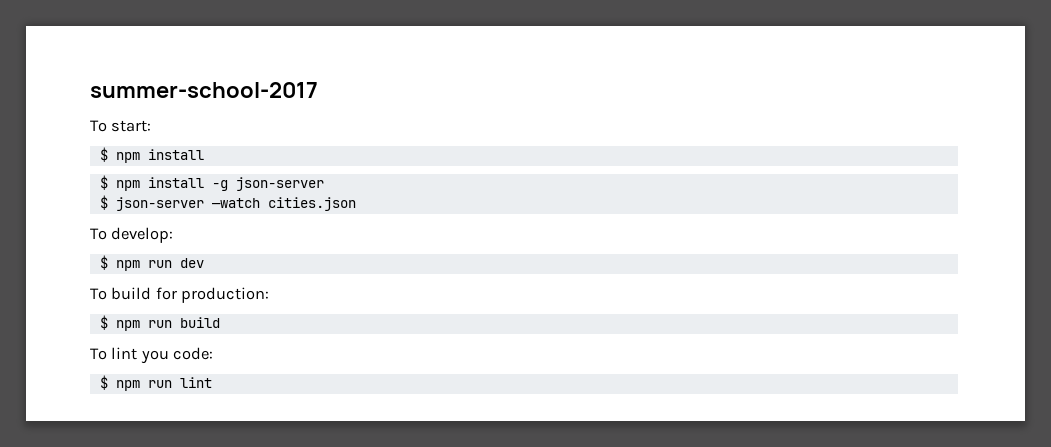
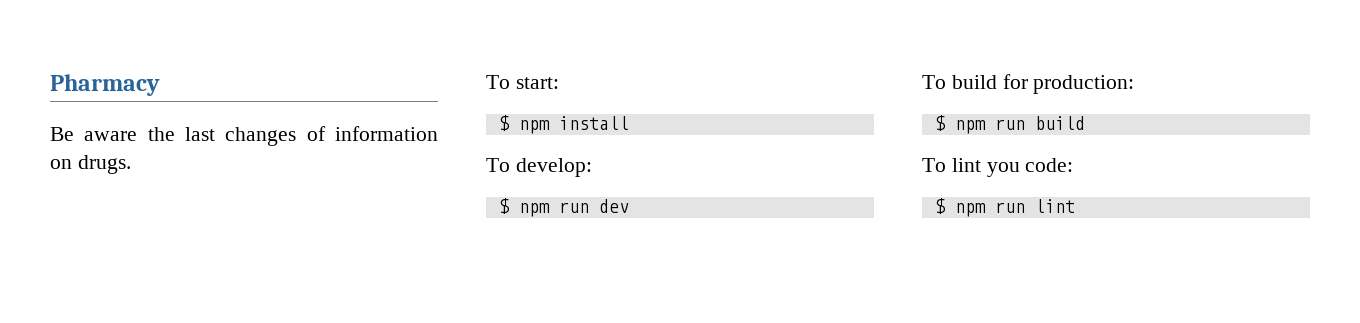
- summer-school-2017
+ Pharmacy
+ Be aware the last changes of information on drugs.
- $ npm install -g json-server
- $ json-server —watch cities.json

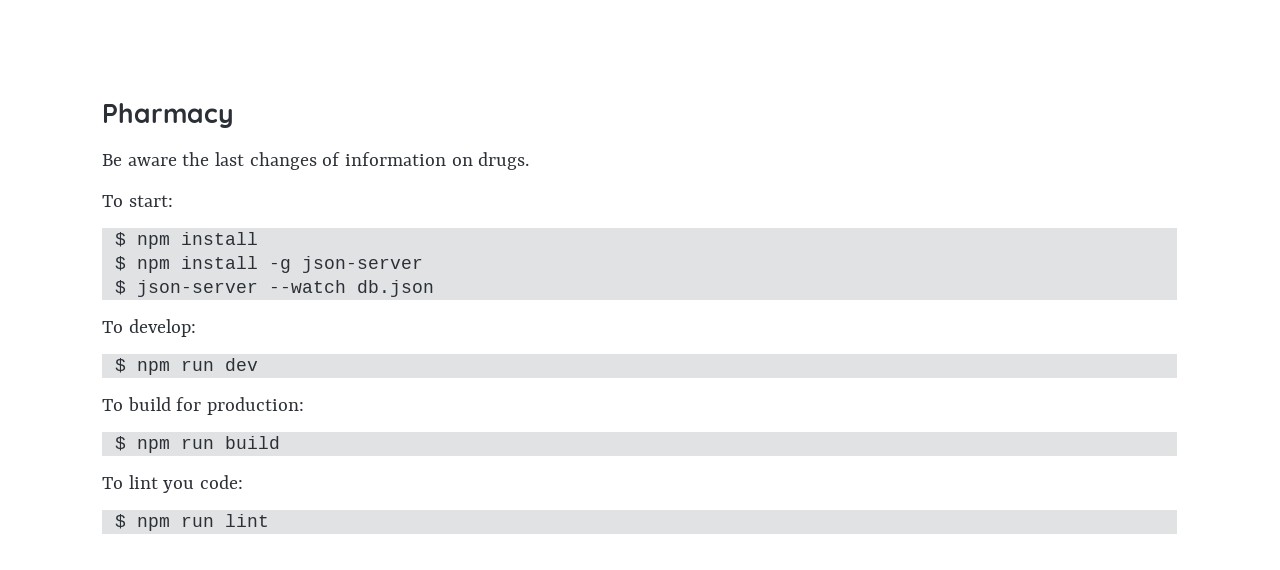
+ $ npm install -g json-server
+ $ json-server --watch db.json

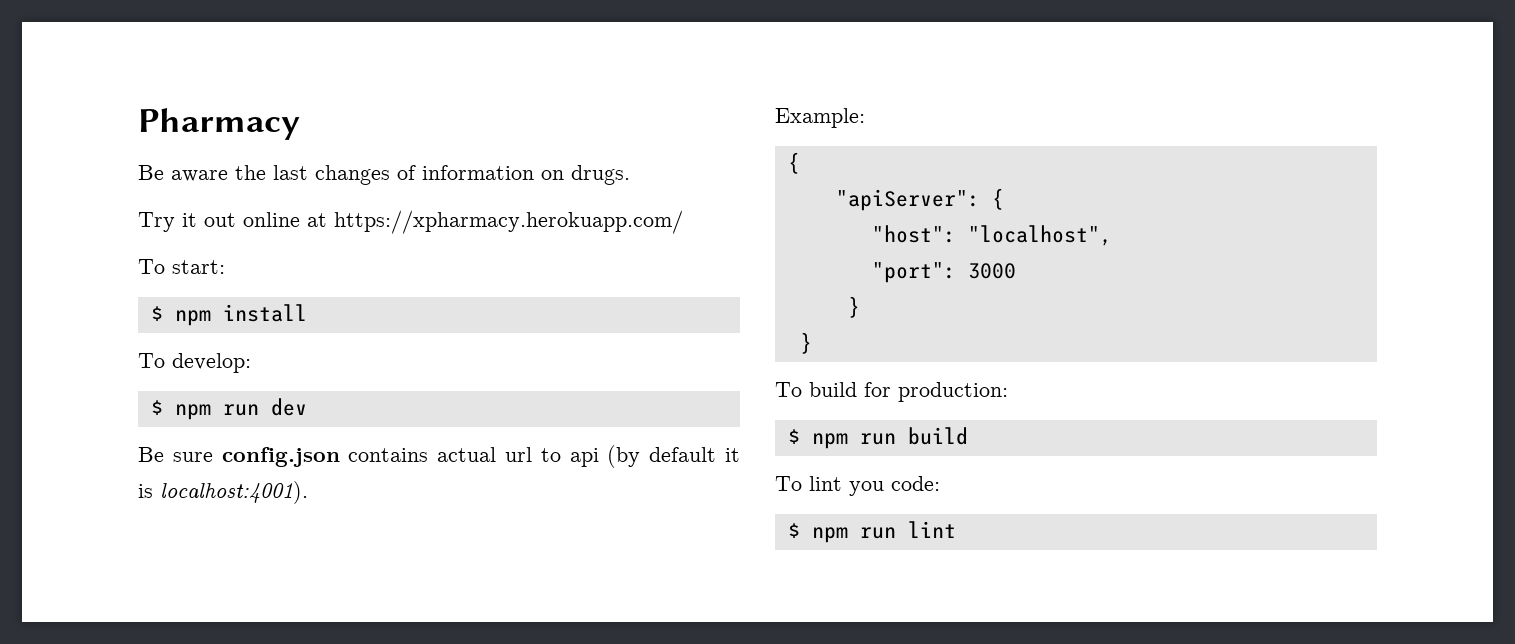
+ Try it out online at https://xpharmacy.herokuapp.com/
- $ npm install -g json-server
- $ json-server --watch db.json
+ Be sure config.json contains actual url to api (by default it is localhost:4001).
+ Example:
+ {
+ "apiServer": {
+ "host": "localhost",
+ "port": 3000
+ }
+ }

